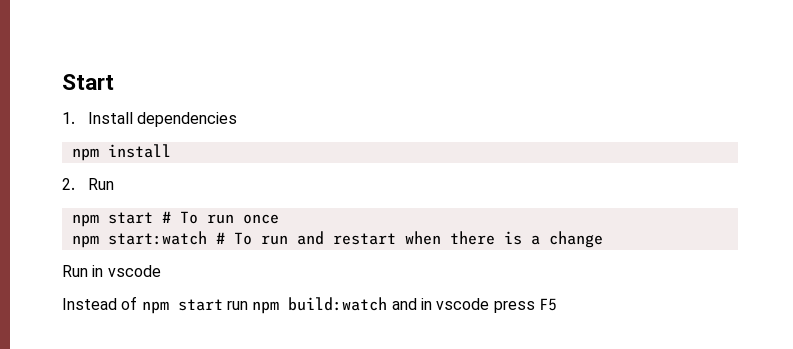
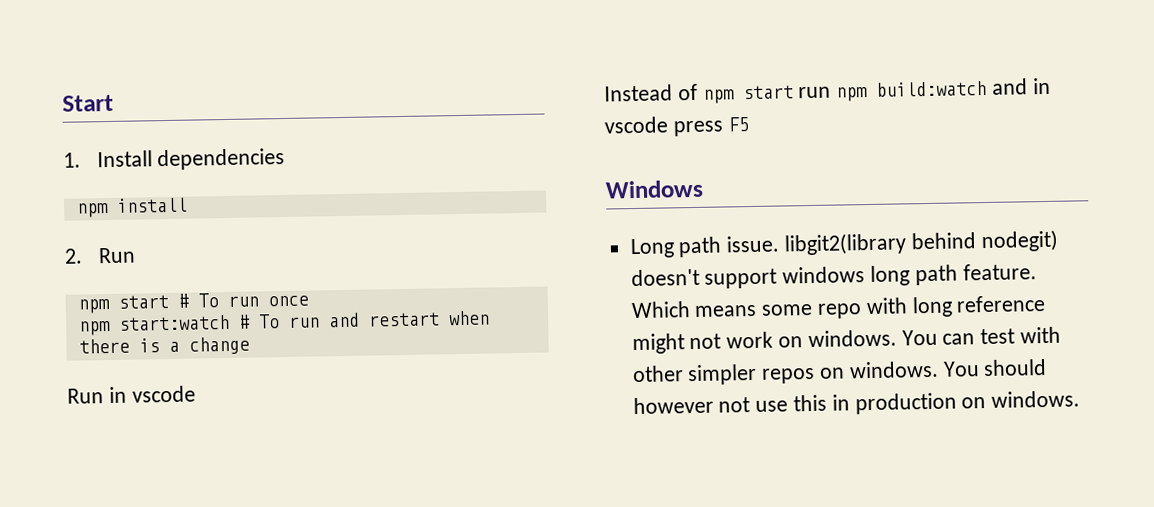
+ Windows
+ Long path issue. libgit2(library behind nodegit) doesn't support windows long path feature. Which means some repo with long reference might not work on windows. You can test with other simpler repos on windows. You should however not use this in production on windows.

